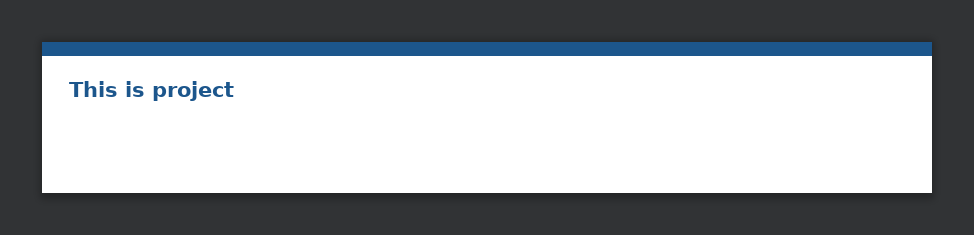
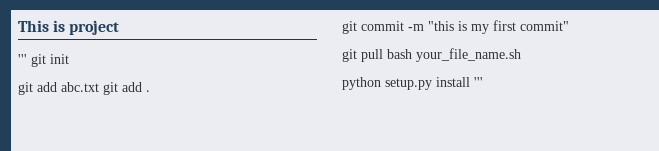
+ ''' git init
+ git add abc.txt git add .
+ git commit -m "this is my first commit"
+ git pull bash your_file_name.sh
+ python setup.py install '''

